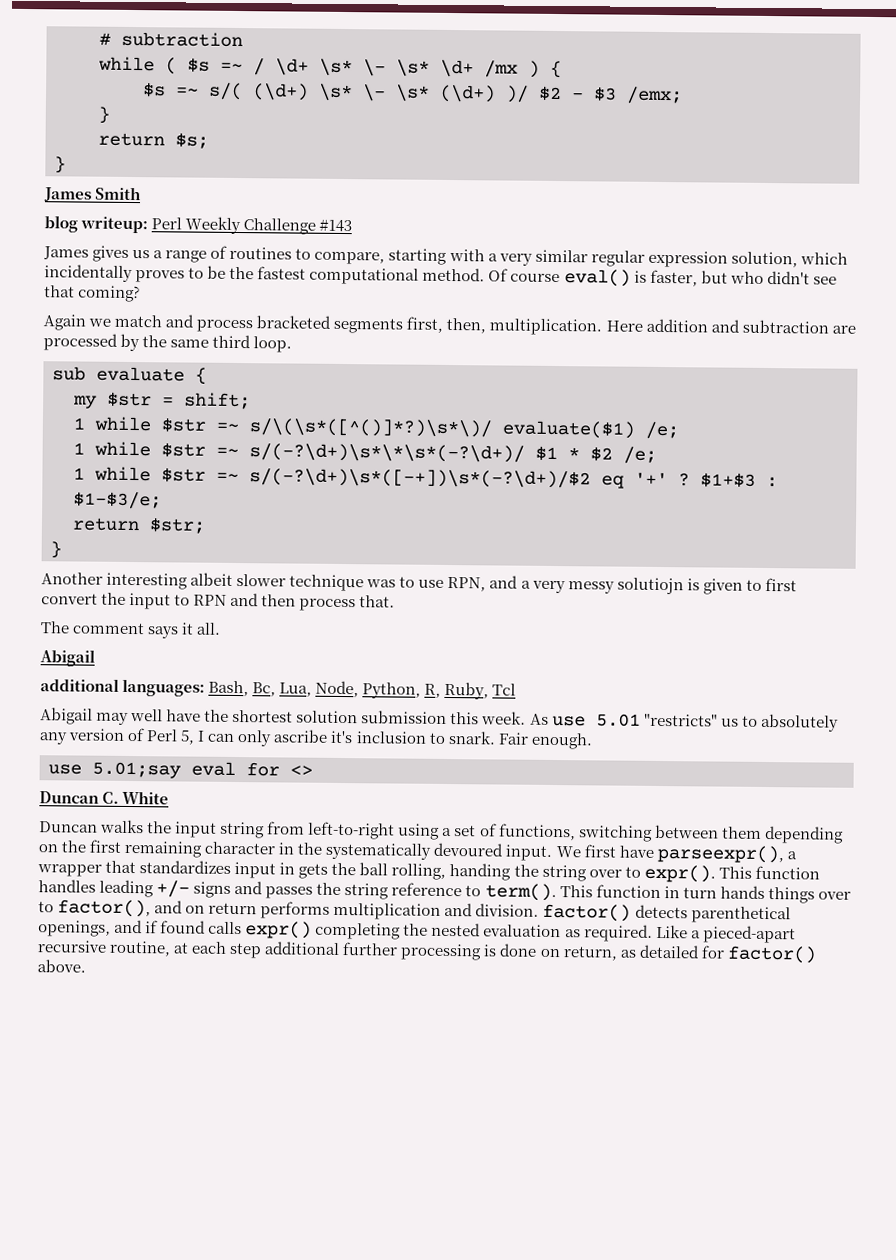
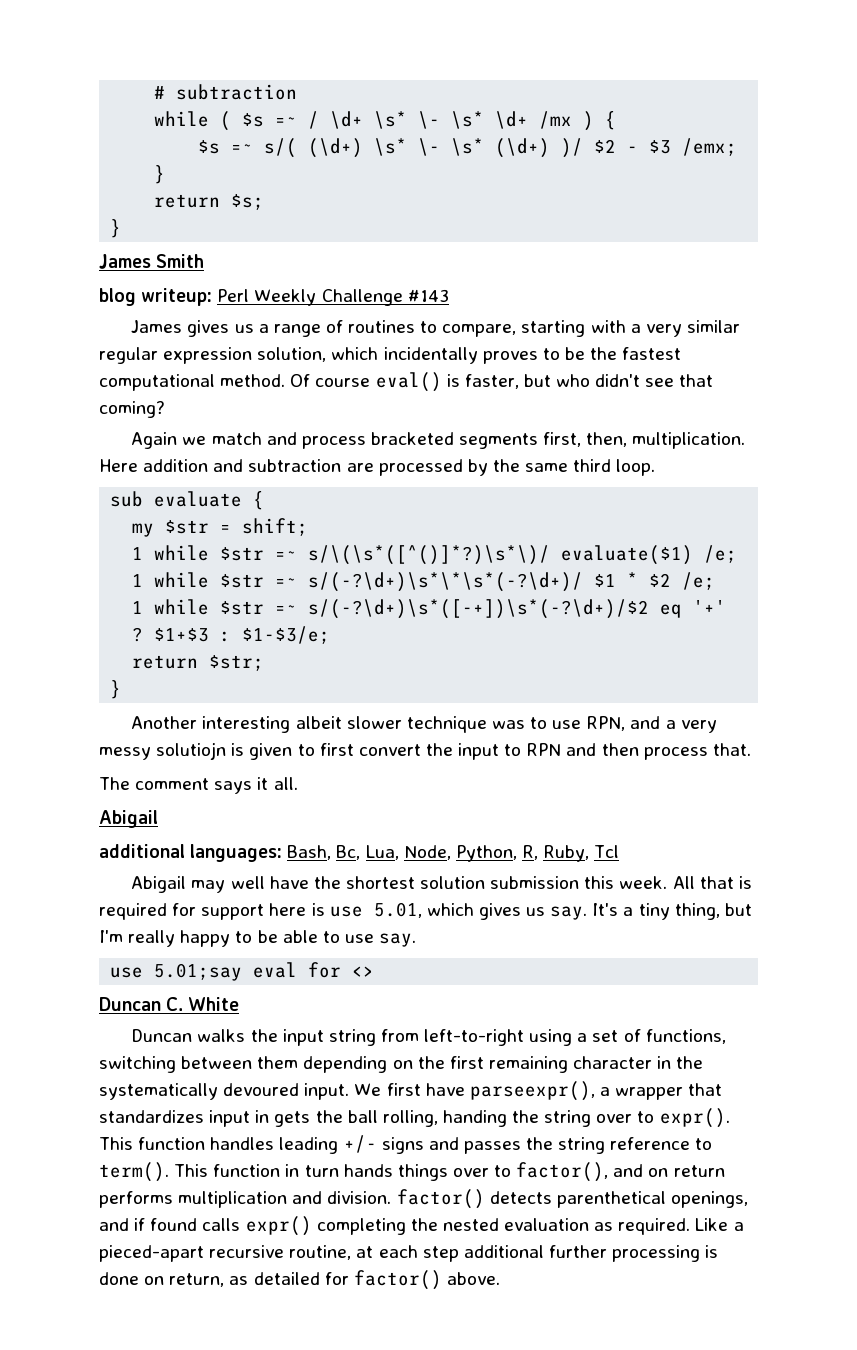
- As use 5.01 "restricts" us to absolutely any version of Perl 5, I can only ascribe it's inclusion to snark. Fair enough.
+ All that is required for support here is use 5.01, which gives us say. It's a tiny thing, but I'm really happy to be able to use say.

